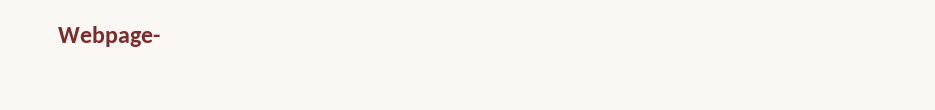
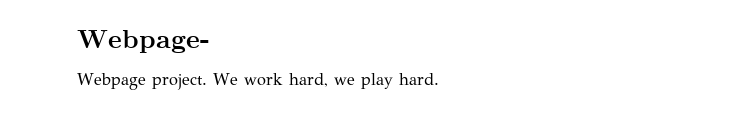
+ Webpage project. We work hard, we play hard.

